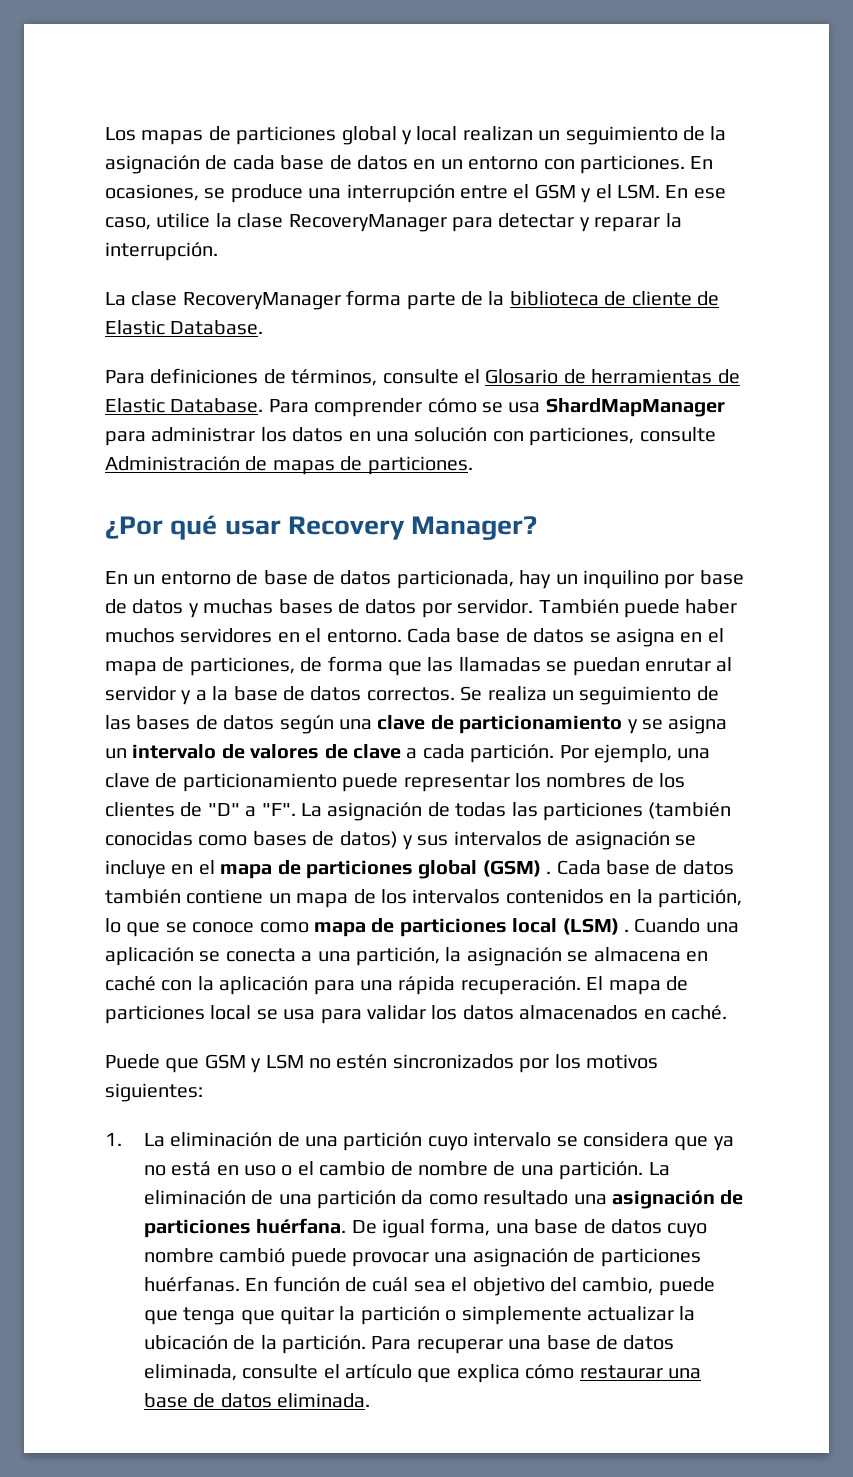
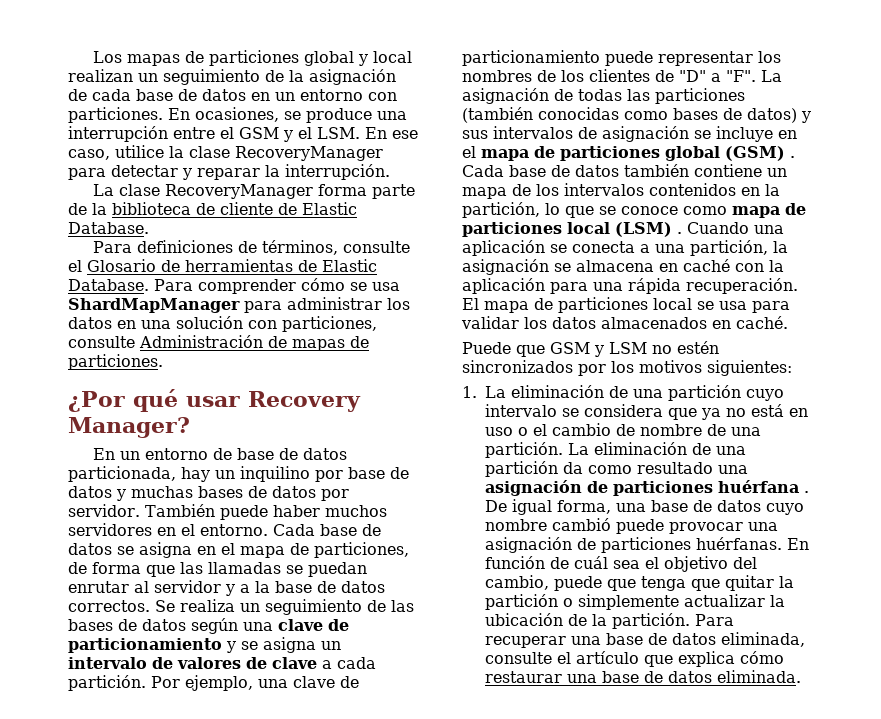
- La eliminación de una partición da como resultado una asignación de particiones huérfana.
+ La eliminación de una partición da como resultado una asignación de particiones huérfana .

